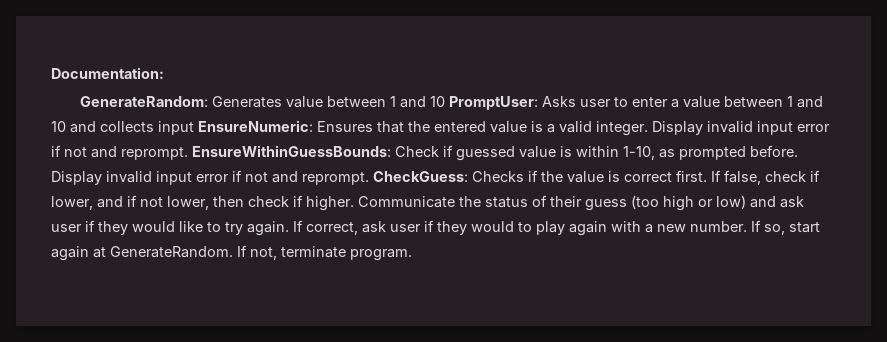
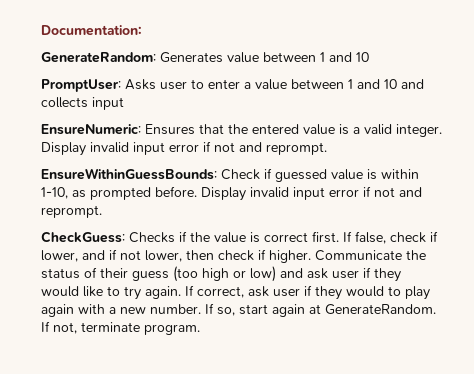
- GenerateRandom: Generates value between 1 and 10 PromptUser: Asks user to enter a value between 1 and 10 and collects input EnsureNumeric: Ensures that the entered value is a valid integer. Display invalid input error if not and reprompt. EnsureWithinGuessBounds: Check if guessed value is within 1-10, as prompted before. Display invalid input error if not and reprompt. CheckGuess:
+ GenerateRandom: Generates value between 1 and 10
+ PromptUser: Asks user to enter a value between 1 and 10 and collects input
+ EnsureNumeric: Ensures that the entered value is a valid integer. Display invalid input error if not and reprompt.
+ EnsureWithinGuessBounds: Check if guessed value is within 1-10, as prompted before. Display invalid input error if not and reprompt.
+ CheckGuess:

